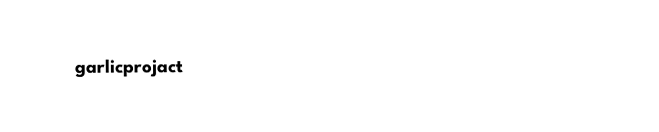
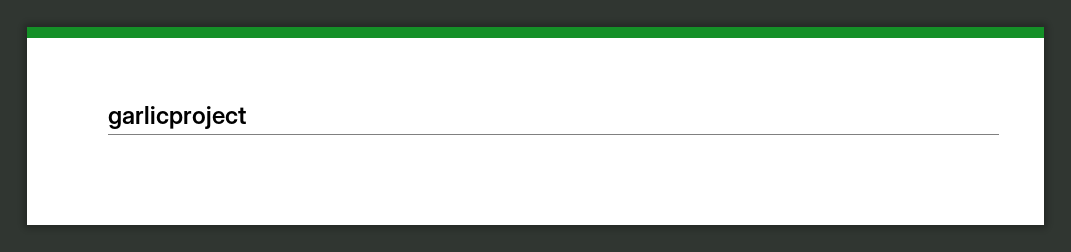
- garlicprojact
+ garlicproject

